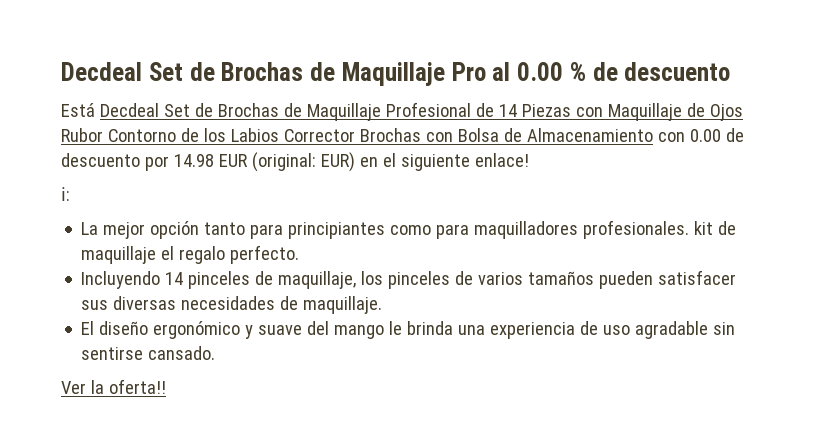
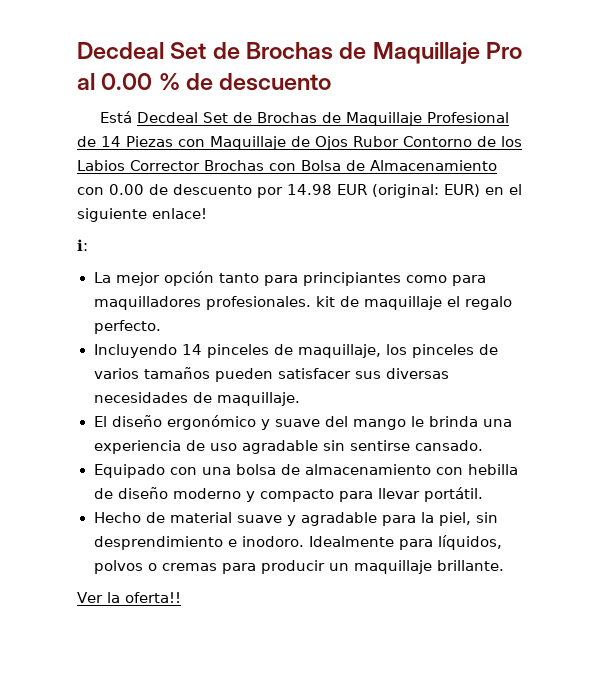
+ Equipado con una bolsa de almacenamiento con hebilla de diseño moderno y compacto para llevar portátil.
+ Hecho de material suave y agradable para la piel, sin desprendimiento e inodoro. Idealmente para líquidos, polvos o cremas para producir un maquillaje brillante.

